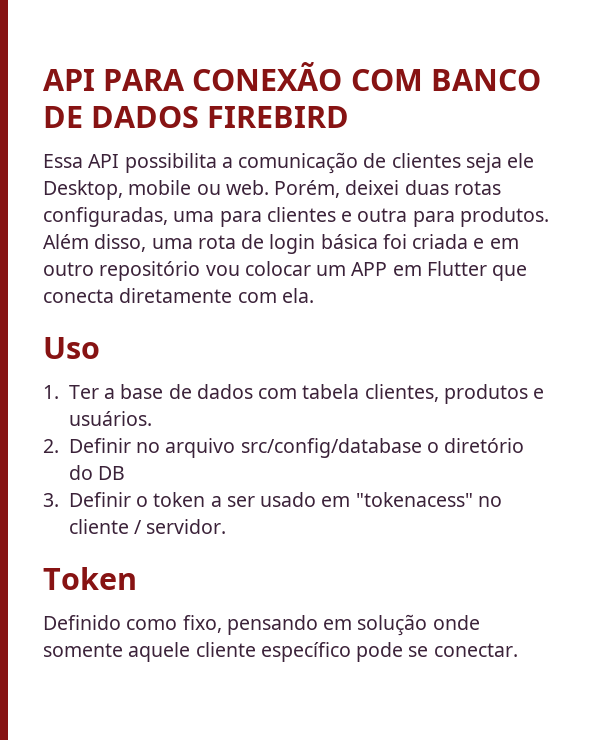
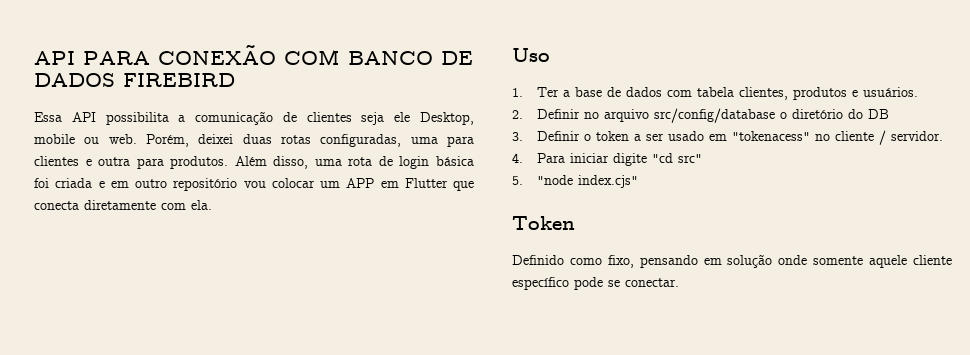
+ 4. Para iniciar digite "cd src"
+ 5. "node index.cjs"

